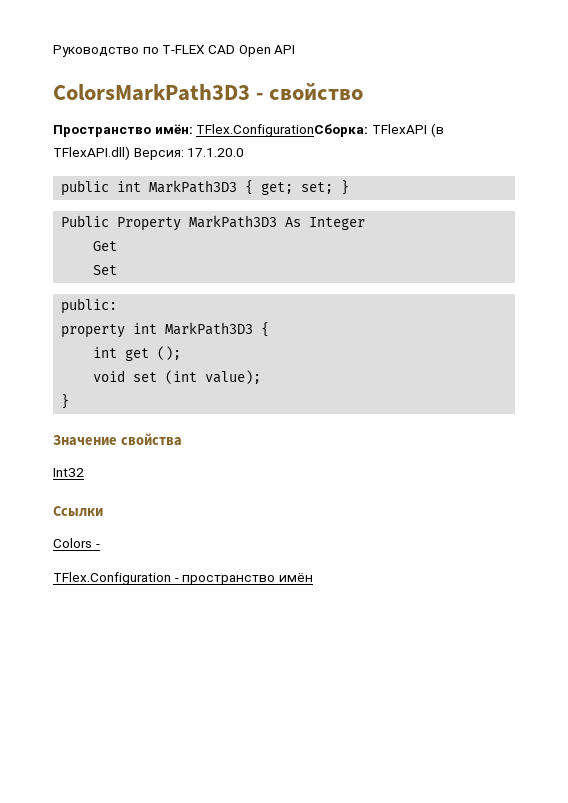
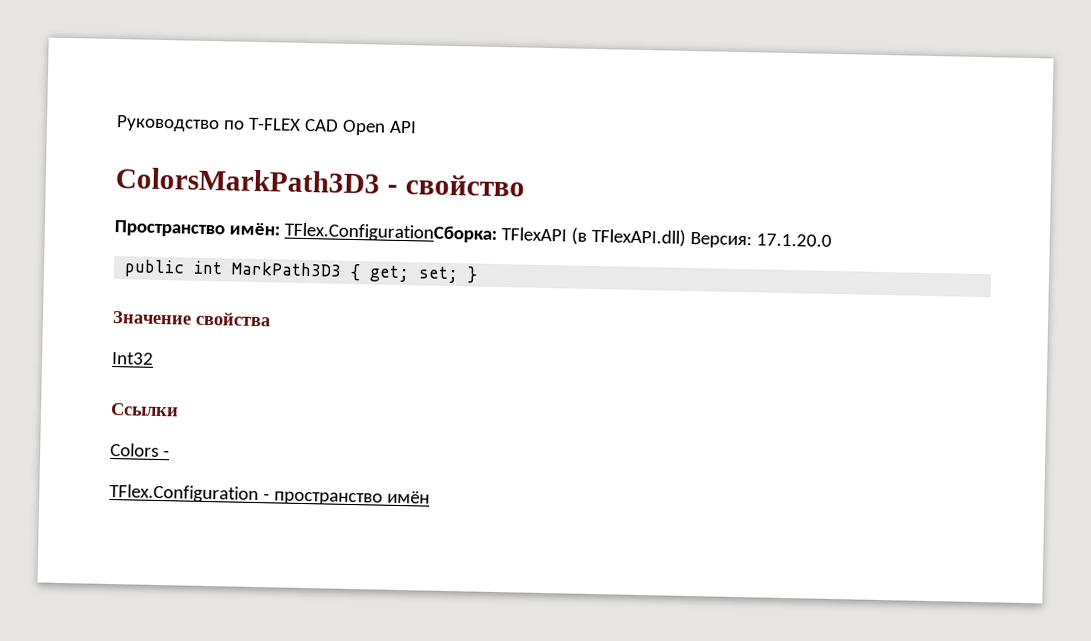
- Public Property MarkPath3D3 As Integer
- Get
- Set
- public:
- property int MarkPath3D3 {
- int get ();
- void set (int value);
- }

